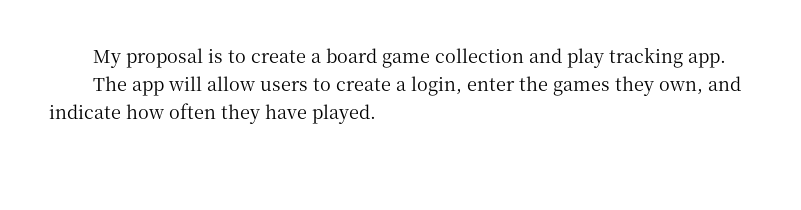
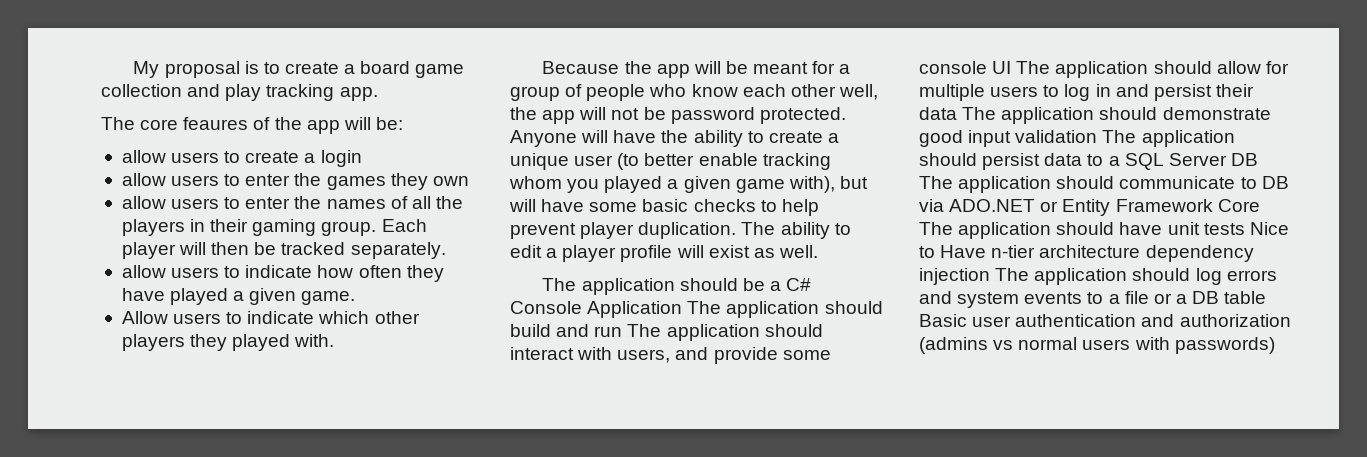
- The app will allow users to create a login, enter the games they own, and indicate how often they have played.
+ The core feaures of the app will be:
+ allow users to create a login
+ allow users to enter the games they own
+ allow users to enter the names of all the players in their gaming group. Each player will then be tracked separately.
+ allow users to indicate how often they have played a given game.
+ Allow users to indicate which other players they played with.
+ Because the app will be meant for a group of people who know each other well, the app will not be password protected. Anyone will have the ability to create a unique user (to better enable tracking whom you played a given game with), but will have some basic checks to help prevent player duplication. The ability to edit a player profile will exist as well.
+ The application should be a C# Console Application The application should build and run The application should interact with users, and provide some console UI The application should allow for multiple users to log in and persist their data The application should demonstrate good input validation The application should persist data to a SQL Server DB The application should communicate to DB via ADO.NET or Entity Framework Core The application should have unit tests Nice to Have n-tier architecture dependency injection The application should log errors and system events to a file or a DB table Basic user authentication and authorization (admins vs normal users with passwords)

